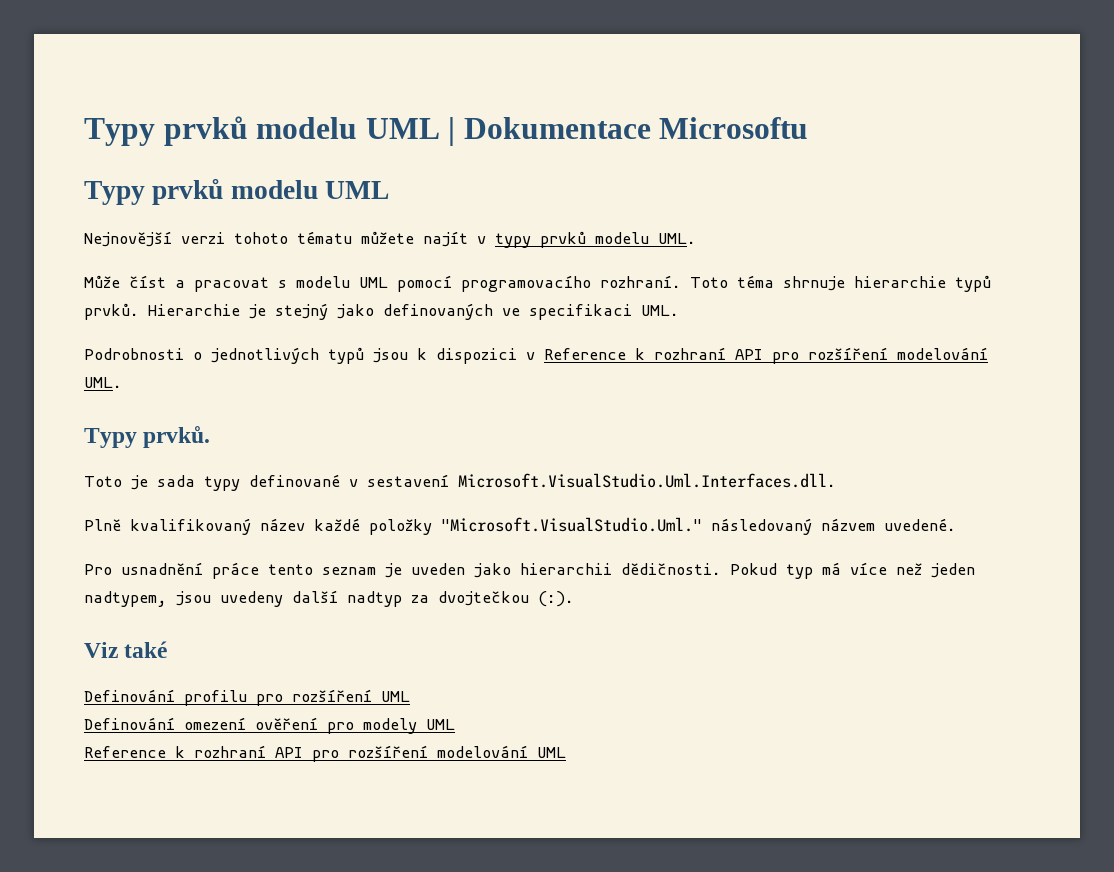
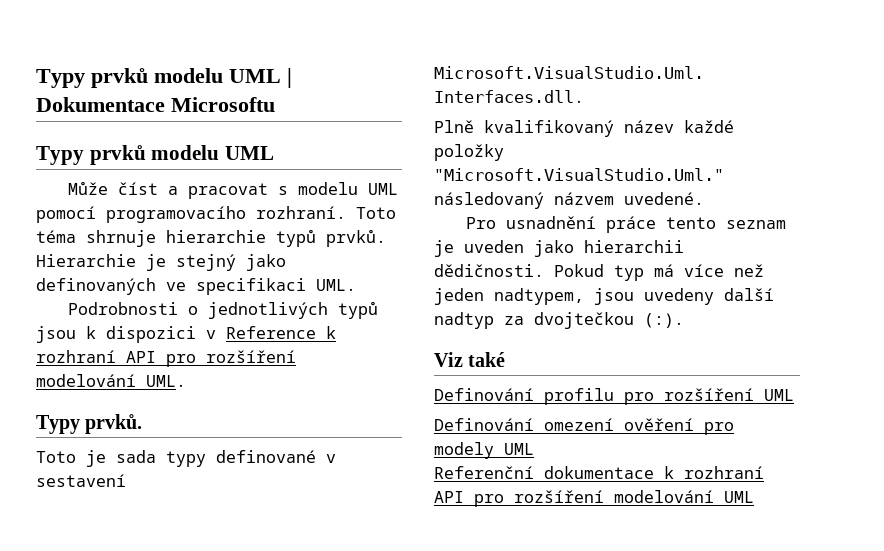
- Nejnovější verzi tohoto tématu můžete najít v typy prvků modelu UML.
- Reference k rozhraní API pro rozšíření modelování UML
+ Referenční dokumentace k rozhraní API pro rozšíření modelování UML

